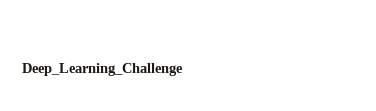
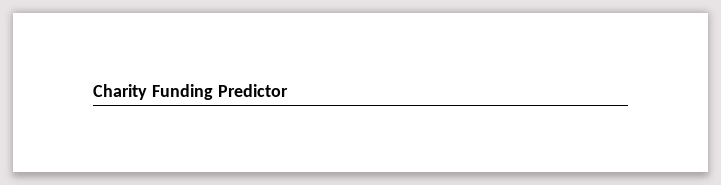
- Deep_Learning_Challenge
+ Charity Funding Predictor

